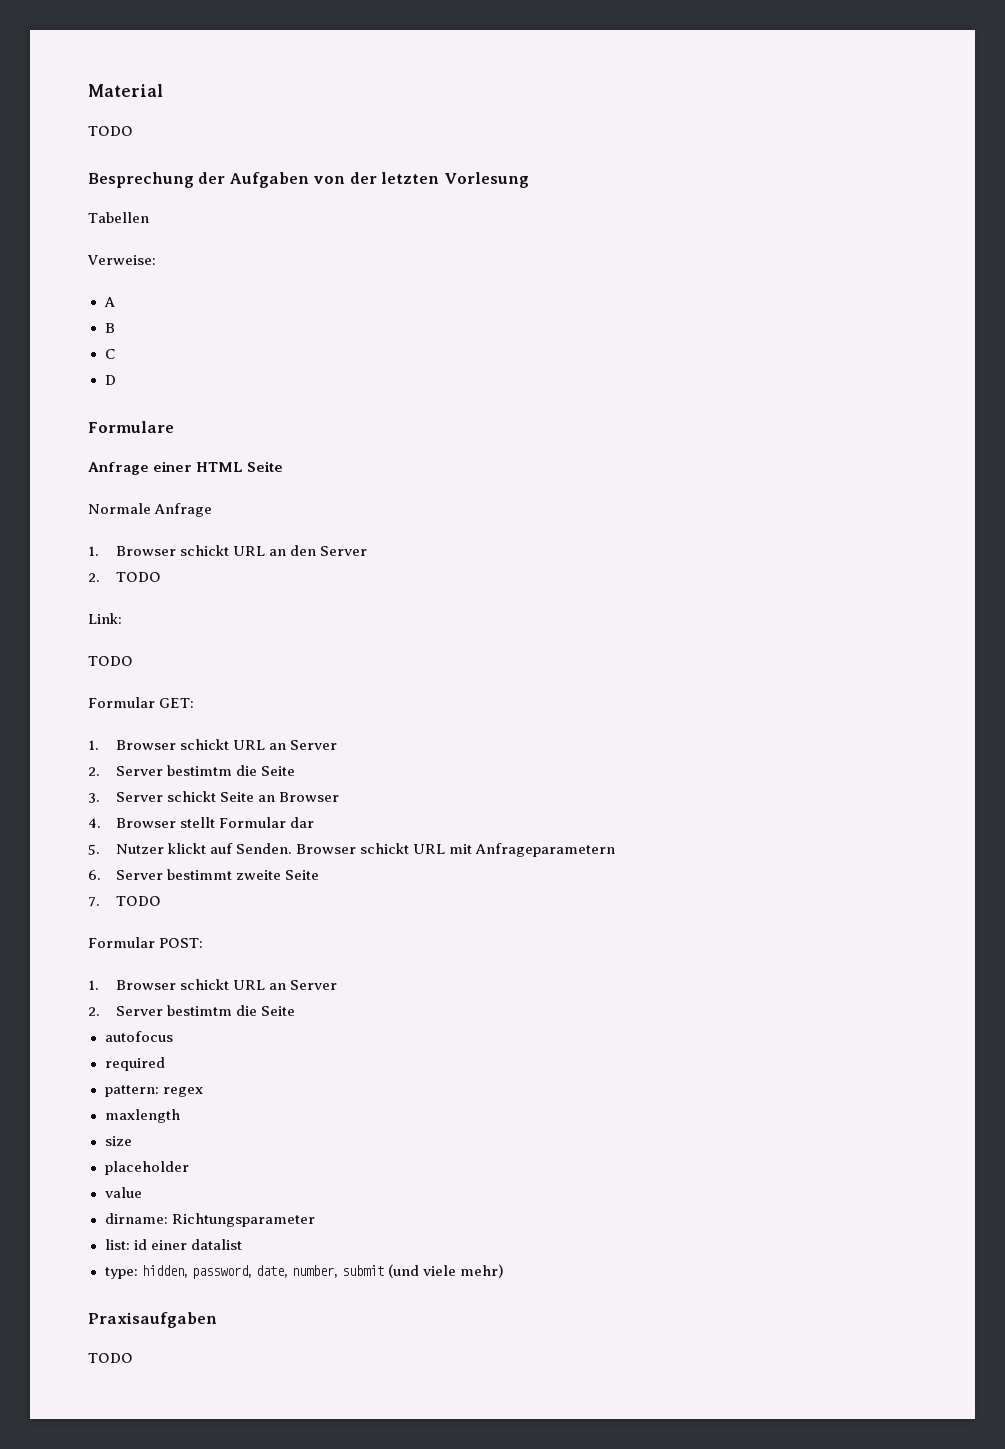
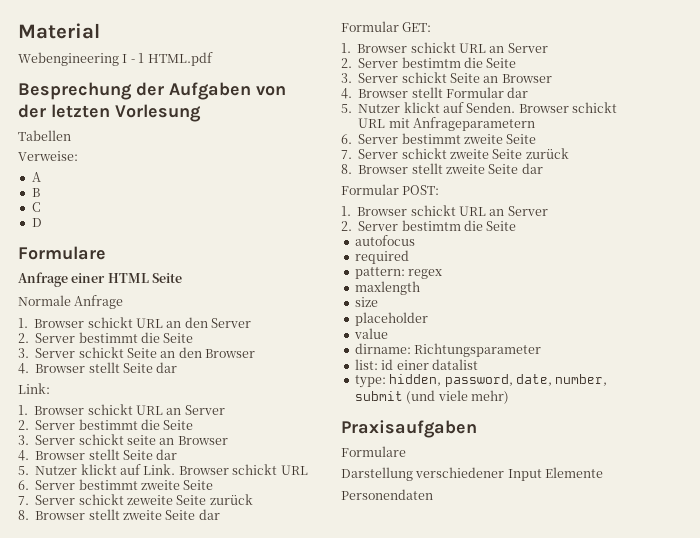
  Material
- TODO
+ Webengineering I - 1 HTML.pdf
  1. Browser schickt URL an den Server
- 2. TODO
+ 2. Server bestimmt die Seite
+ 3. Server schickt Seite an den Browser
+ 4. Browser stellt Seite dar
  Link:
- TODO
+ 1. Browser schickt URL an Server
+ 2. Server bestimmt die Seite
+ 3. Server schickt seite an Browser
+ 4. Browser stellt Seite dar
+ 5. Nutzer klickt auf Link. Browser schickt URL
+ 6. Server bestimmt zweite Seite
+ 7. Server schickt zeweite Seite zurück
+ 8. Browser stellt zweite Seite dar
- 7. TODO
+ 7. Server schickt zweite Seite zurück
+ 8. Browser stellt zweite Seite dar
  Praxisaufgaben
- TODO
+ Formulare
+ Darstellung verschiedener Input Elemente
+ Personendaten

